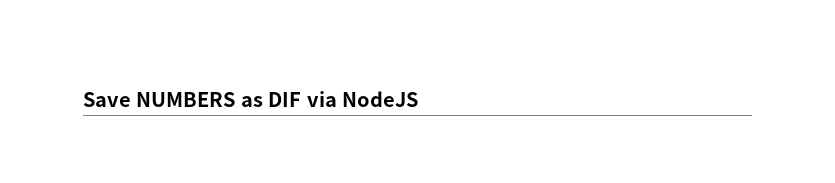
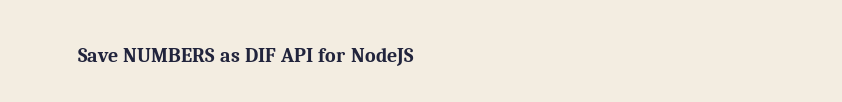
- Save NUMBERS as DIF via NodeJS
+ Save NUMBERS as DIF API for NodeJS

